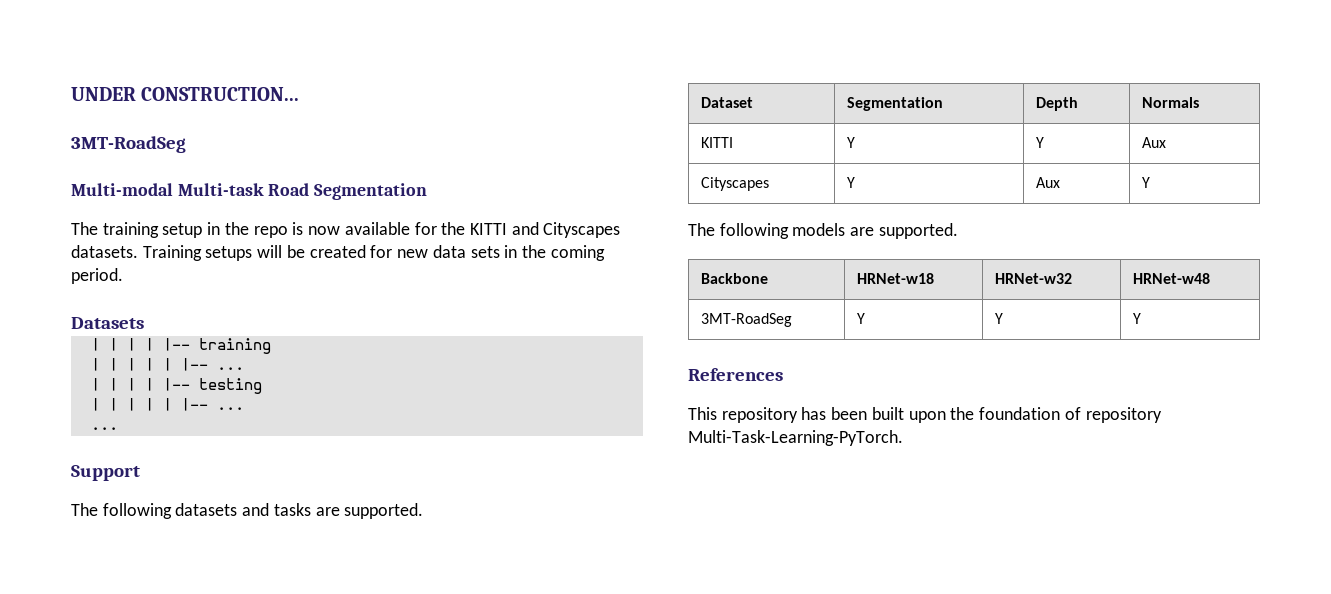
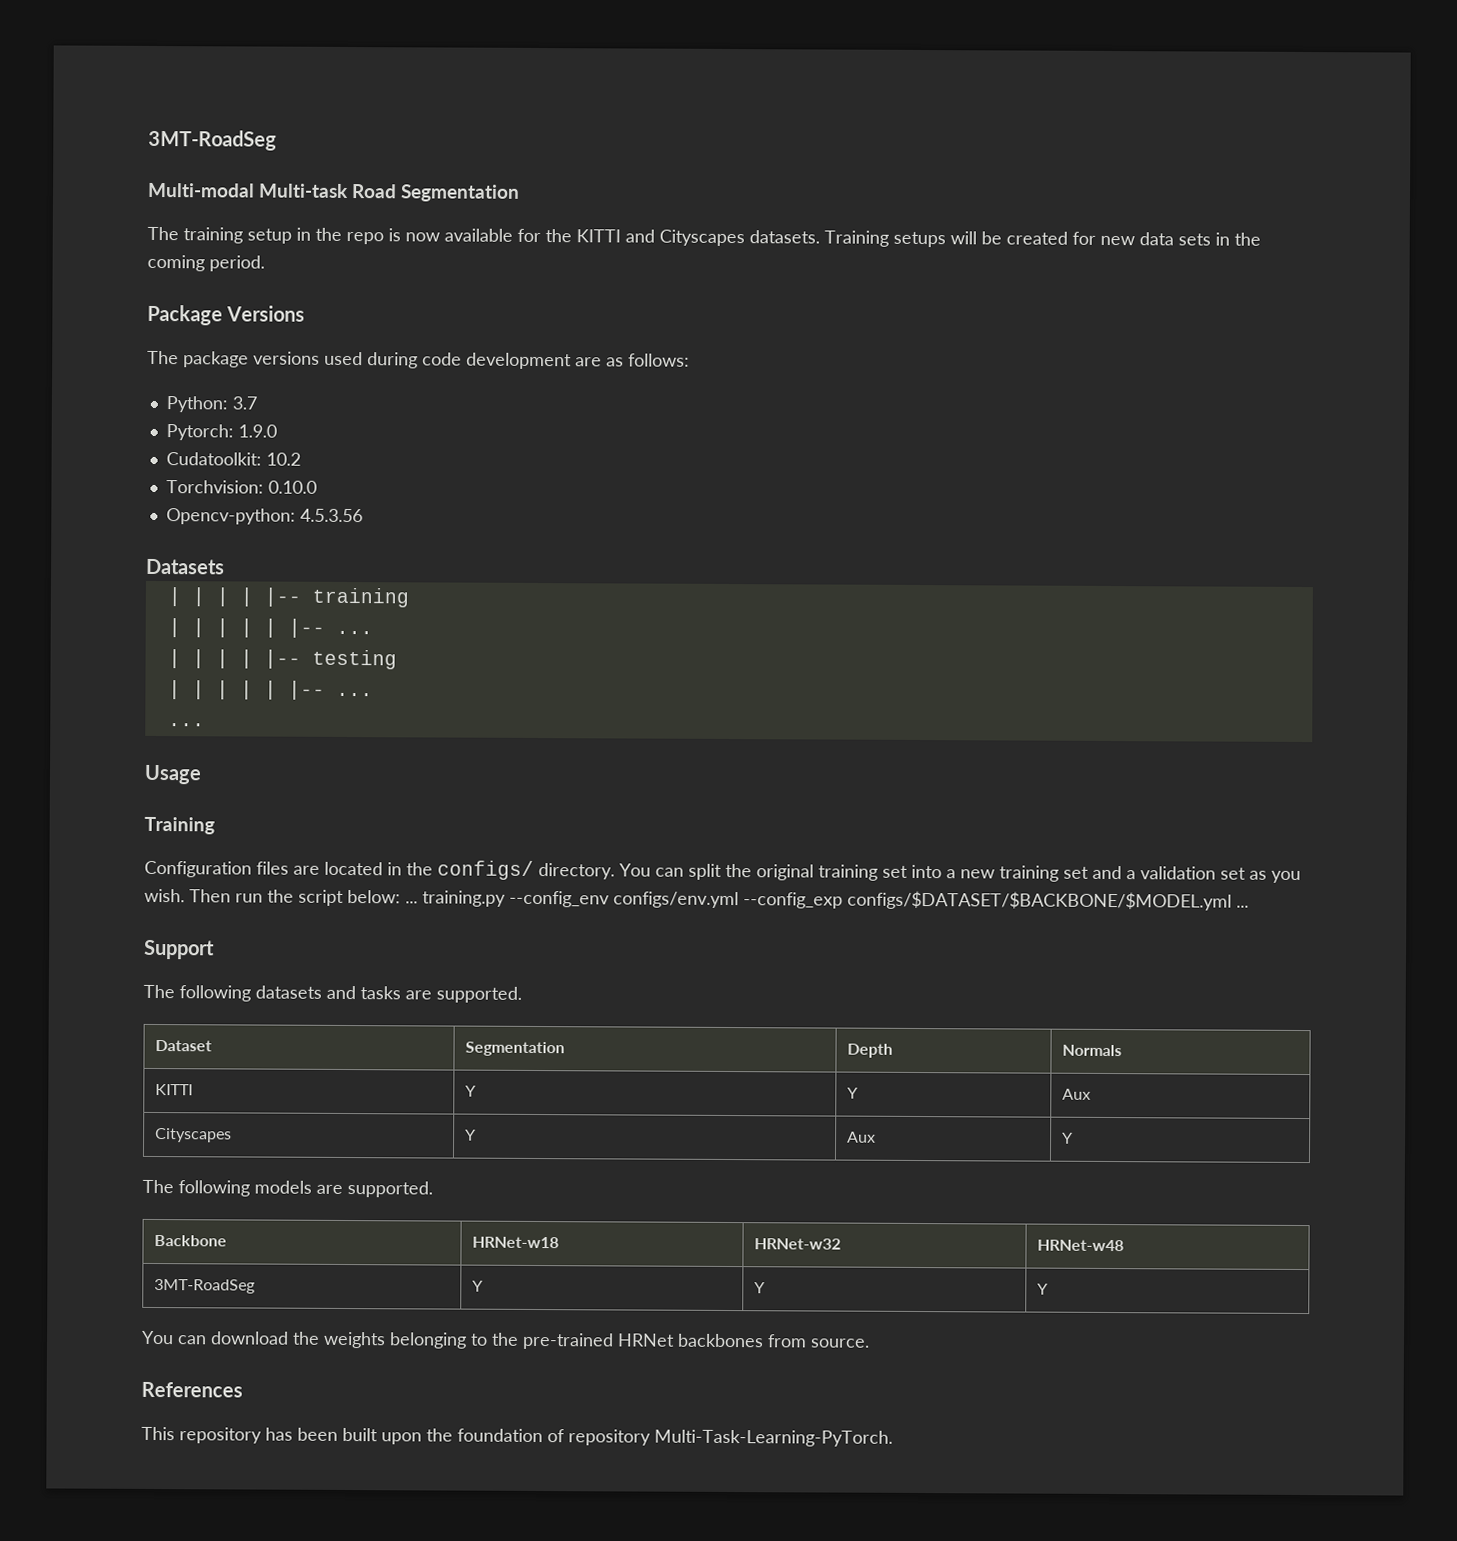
- UNDER CONSTRUCTION...
+ Package Versions
+ The package versions used during code development are as follows:
+ Python: 3.7
+ Pytorch: 1.9.0
+ Cudatoolkit: 10.2
+ Torchvision: 0.10.0
+ Opencv-python: 4.5.3.56
+ Usage
+ Training
+ Configuration files are located in the configs/ directory. You can split the original training set into a new training set and a validation set as you wish. Then run the script below: ... training.py --config_env configs/env.yml --config_exp configs/$DATASET/$BACKBONE/$MODEL.yml ...
+ You can download the weights belonging to the pre-trained HRNet backbones from source.

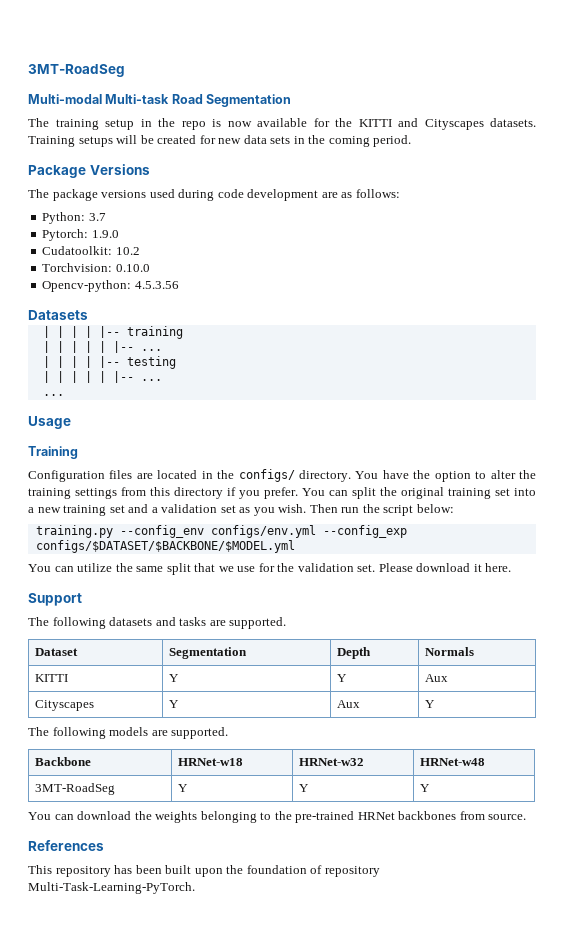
- You can split the original training set into a new training set and a validation set as you wish.
+ You have the option to alter the training settings from this directory if you prefer. You can split the original training set into a new training set and a validation set as you wish.
- Then run the script below: ... training.py --config_env configs/env.yml --config_exp configs/$DATASET/$BACKBONE/$MODEL.yml ...
+ Then run the script below:
+ training.py --config_env configs/env.yml --config_exp configs/$DATASET/$BACKBONE/$MODEL.yml
+ You can utilize the same split that we use for the validation set. Please download it here.

